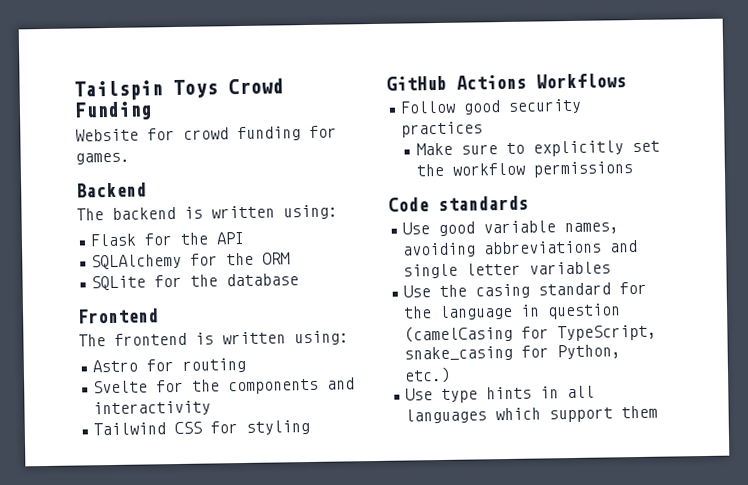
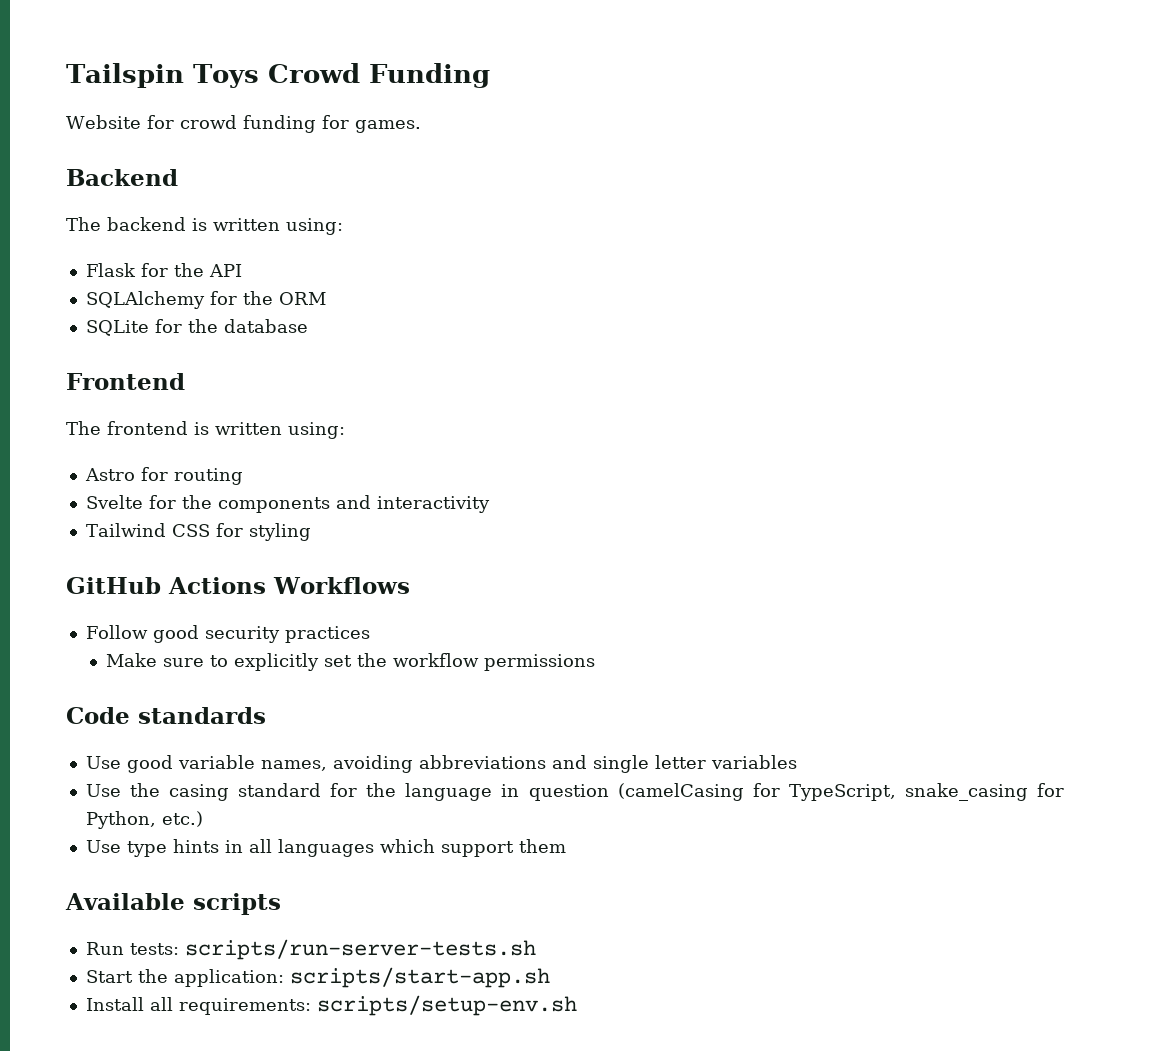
+ Available scripts
+ Run tests: scripts/run-server-tests.sh
+ Start the application: scripts/start-app.sh
+ Install all requirements: scripts/setup-env.sh

